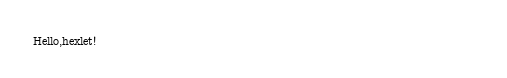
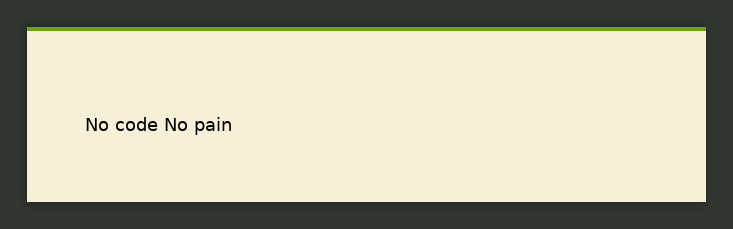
- Hello,hexlet!
+ No code No pain

